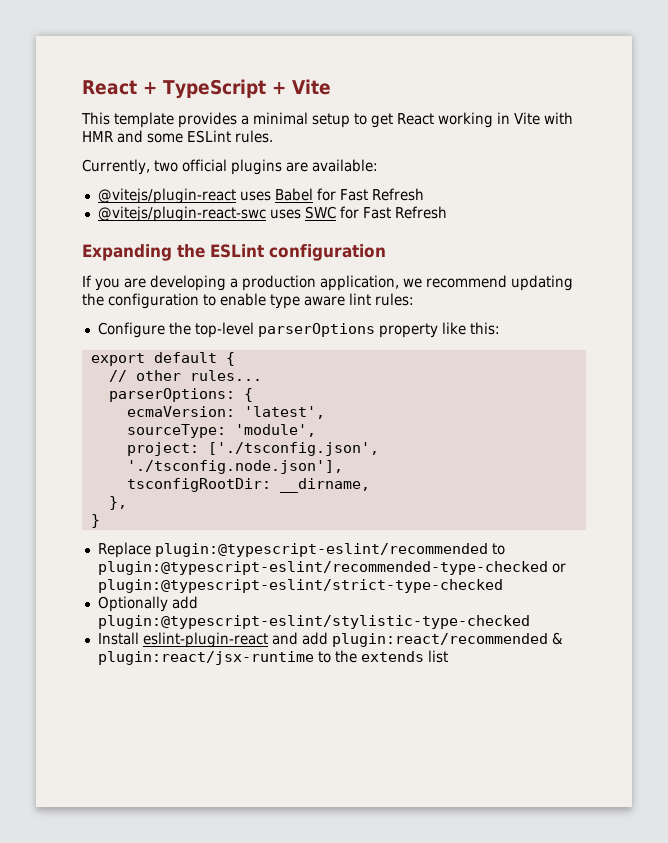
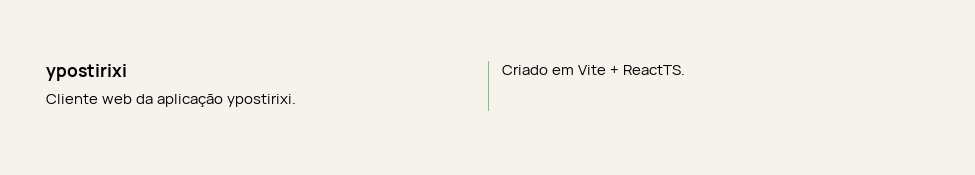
- React + TypeScript + Vite
- This template provides a minimal setup to get React working in Vite with HMR and some ESLint rules.
- Currently, two official plugins are available:
- @vitejs/plugin-react uses Babel for Fast Refresh
- @vitejs/plugin-react-swc uses SWC for Fast Refresh
- Expanding the ESLint configuration
- If you are developing a production application, we recommend updating the configuration to enable type aware lint rules:
- Configure the top-level parserOptions property like this:
- export default {
- // other rules...
- parserOptions: {
- ecmaVersion: 'latest',
- sourceType: 'module',
- project: ['./tsconfig.json', './tsconfig.node.json'],
- tsconfigRootDir: __dirname,
- },
- }
- Replace plugin:@typescript-eslint/recommended to plugin:@typescript-eslint/recommended-type-checked or plugin:@typescript-eslint/strict-type-checked
- Optionally add plugin:@typescript-eslint/stylistic-type-checked
- Install eslint-plugin-react and add plugin:react/recommended & plugin:react/jsx-runtime to the extends list
+ ypostirixi
+ Cliente web da aplicação ypostirixi.
+ Criado em Vite + ReactTS.

